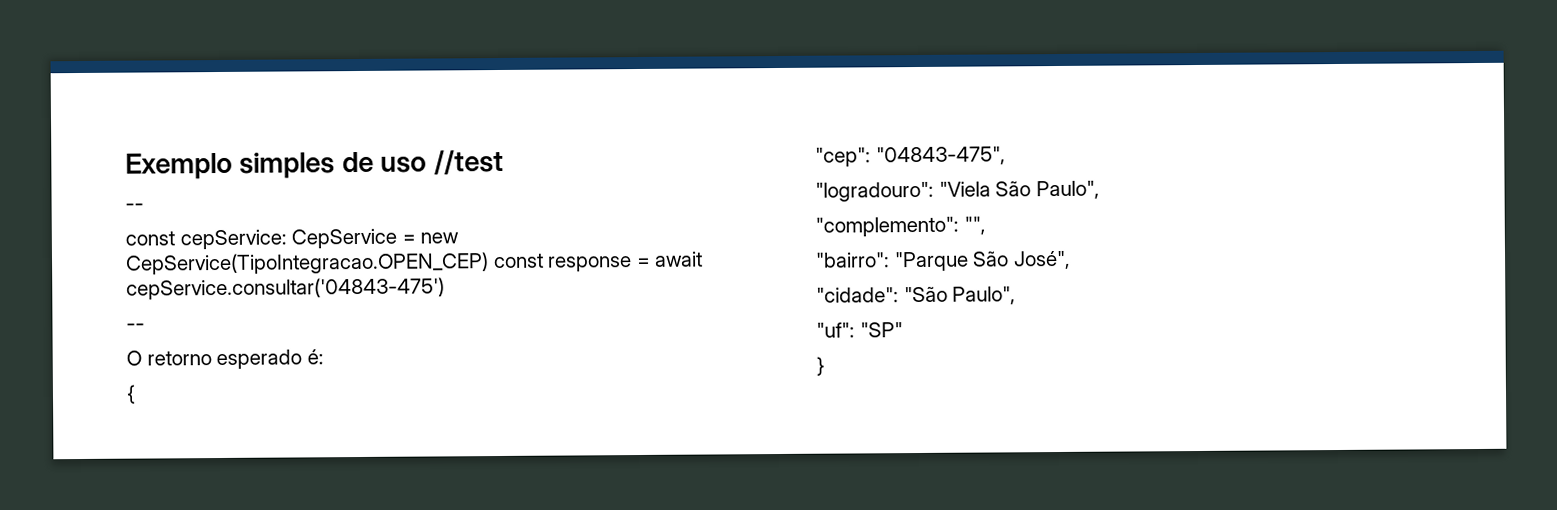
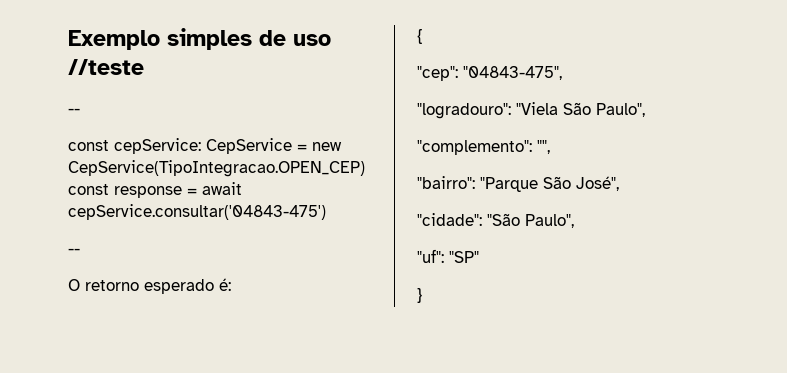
- Exemplo simples de uso //test
+ Exemplo simples de uso //teste

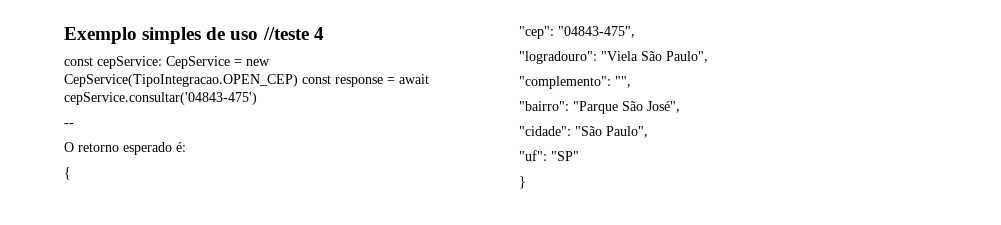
- Exemplo simples de uso //teste
- --
+ Exemplo simples de uso //teste 4

